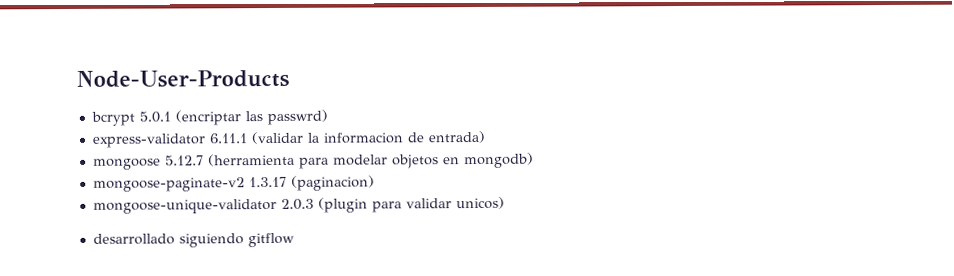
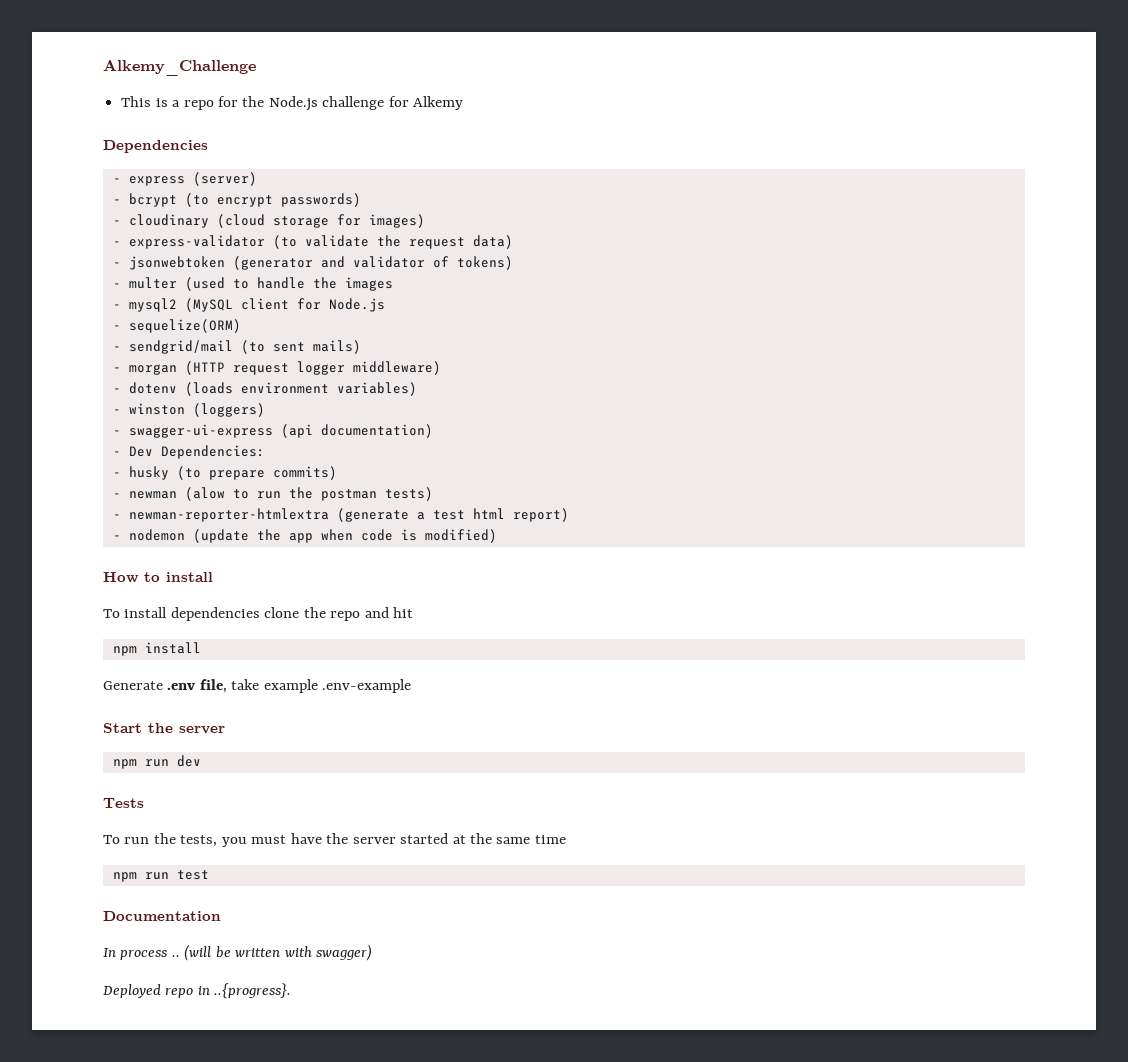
- Node-User-Products
- bcrypt 5.0.1 (encriptar las passwrd)
- express-validator 6.11.1 (validar la informacion de entrada)
- mongoose 5.12.7 (herramienta para modelar objetos en mongodb)
- mongoose-paginate-v2 1.3.17 (paginacion)
- mongoose-unique-validator 2.0.3 (plugin para validar unicos)
- desarrollado siguiendo gitflow
+ Alkemy_Challenge
+ This is a repo for the Node.js challenge for Alkemy
+ Dependencies
+ - express (server)
+ - bcrypt (to encrypt passwords)
+ - cloudinary (cloud storage for images)
+ - express-validator (to validate the request data)
+ - jsonwebtoken (generator and validator of tokens)
+ - multer (used to handle the images
+ - mysql2 (MySQL client for Node.js
+ - sequelize(ORM)
+ - sendgrid/mail (to sent mails)
+ - morgan (HTTP request logger middleware)
+ - dotenv (loads environment variables)
+ - winston (loggers)
+ - swagger-ui-express (api documentation)
+ - Dev Dependencies:
+ - husky (to prepare commits)
+ - newman (alow to run the postman tests)
+ - newman-reporter-htmlextra (generate a test html report)
+ - nodemon (update the app when code is modified)
+ How to install
+ To install dependencies clone the repo and hit
+ npm install
+ Generate .env file, take example .env-example
+ Start the server
+ npm run dev
+ Tests
+ To run the tests, you must have the server started at the same time
+ npm run test
+ Documentation
+ In process .. (will be written with swagger)
+ Deployed repo in ..{progress}.

